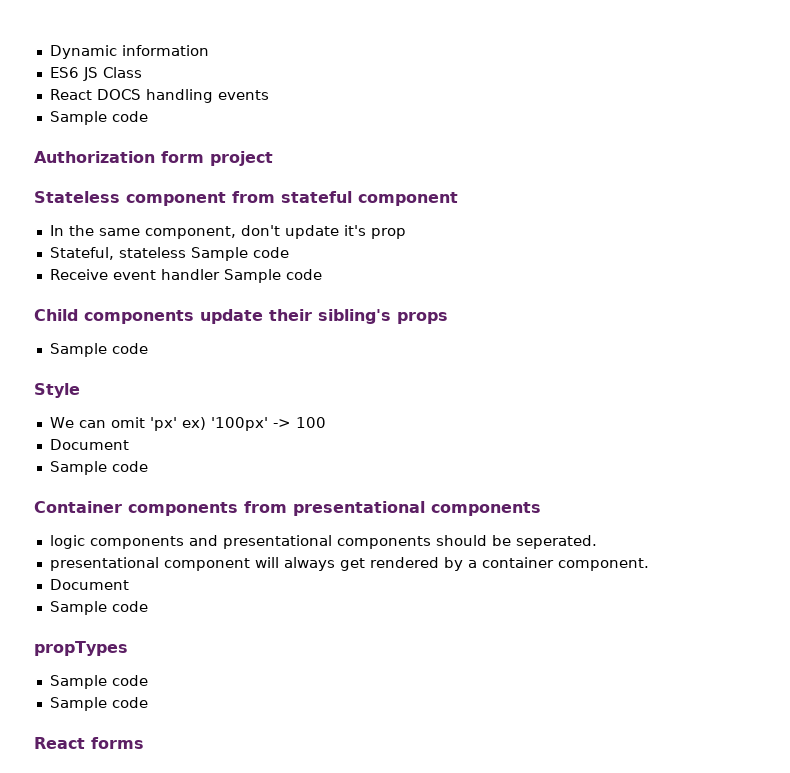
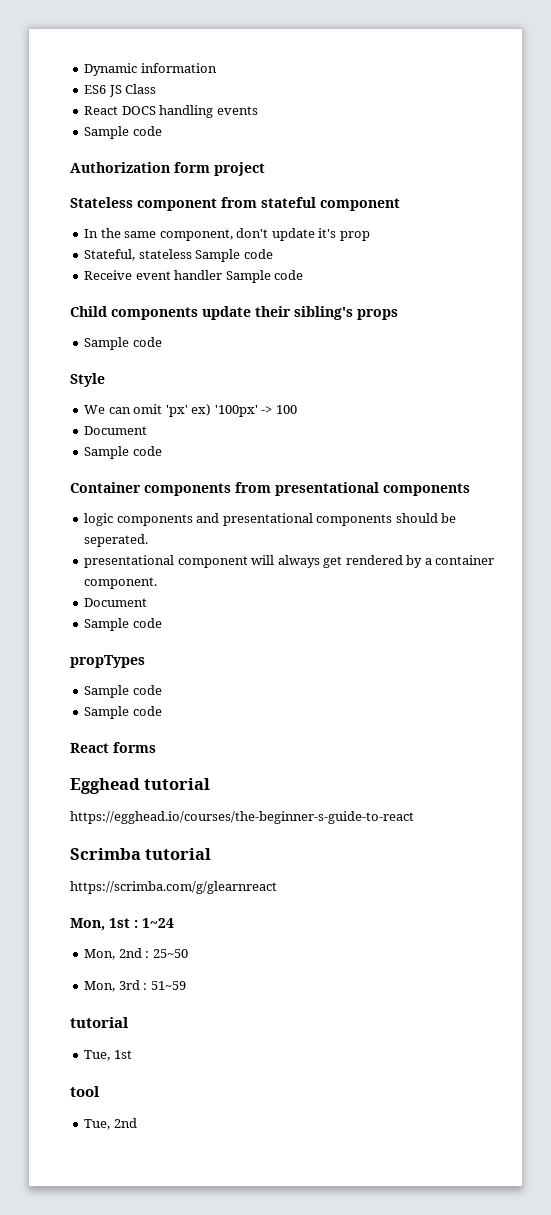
+ Egghead tutorial
+ https://egghead.io/courses/the-beginner-s-guide-to-react
+ Scrimba tutorial
+ https://scrimba.com/g/glearnreact
+ Mon, 1st : 1~24
+ Mon, 2nd : 25~50
+ Mon, 3rd : 51~59
+ tutorial
+ Tue, 1st
+ tool
+ Tue, 2nd

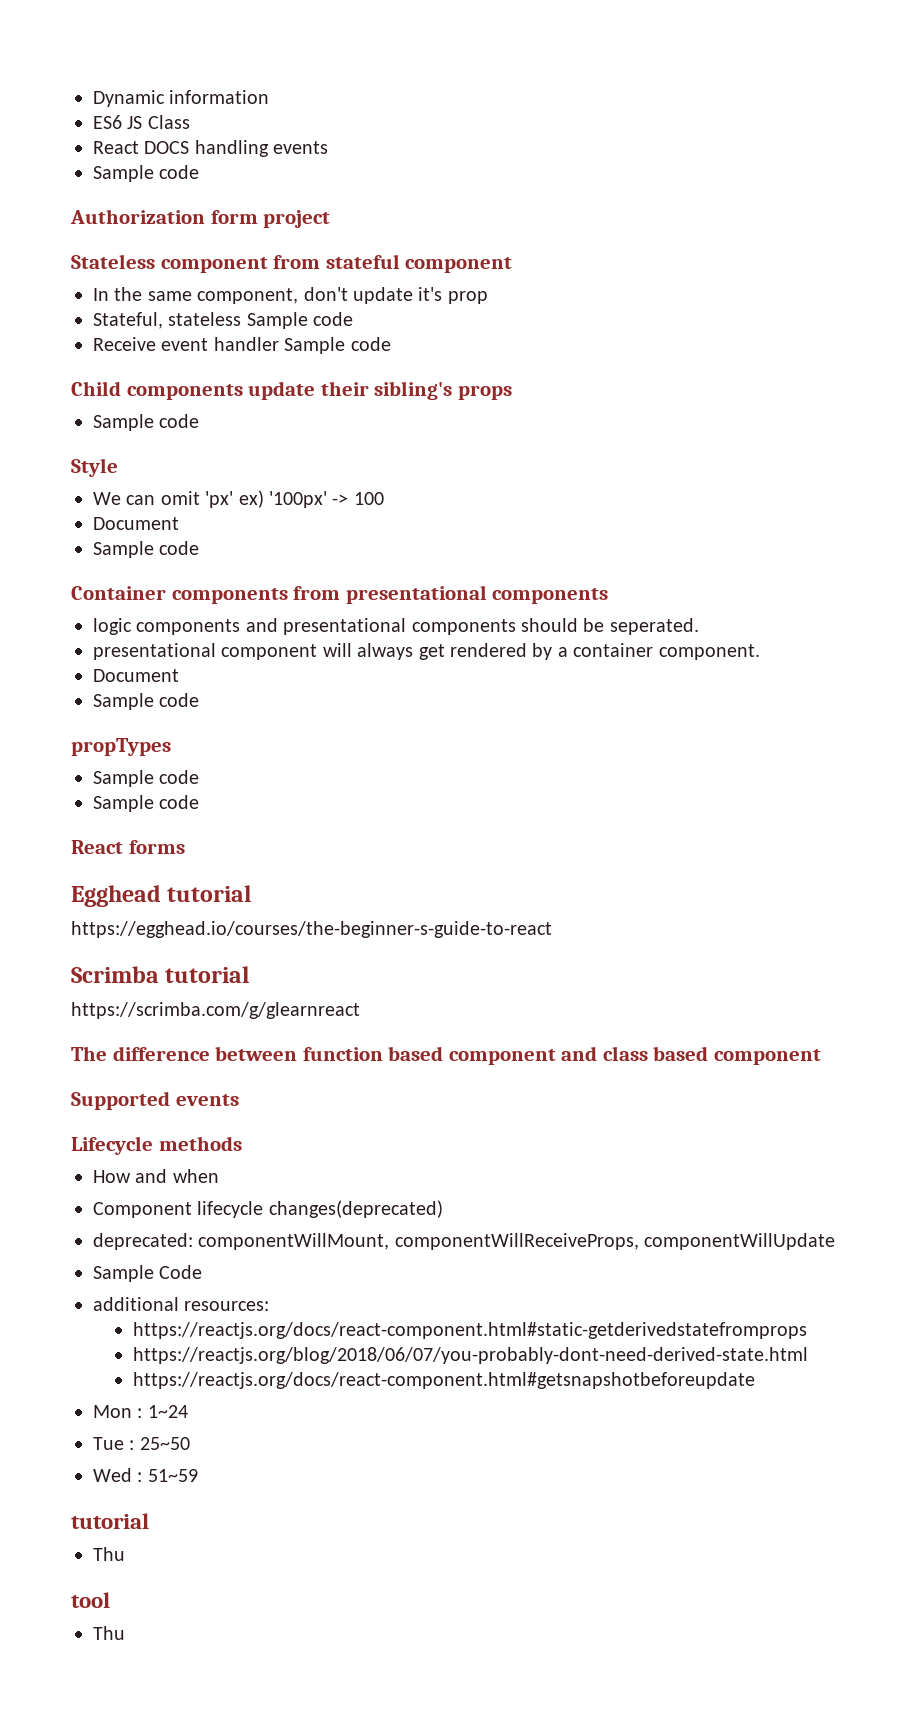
- Mon, 1st : 1~24
+ The difference between function based component and class based component
+ Supported events
+ Lifecycle methods
+ How and when
+ Component lifecycle changes(deprecated)
+ deprecated: componentWillMount, componentWillReceiveProps, componentWillUpdate
+ Sample Code
+ additional resources:
+ https://reactjs.org/docs/react-component.html#static-getderivedstatefromprops
+ https://reactjs.org/blog/2018/06/07/you-probably-dont-need-derived-state.html
+ https://reactjs.org/docs/react-component.html#getsnapshotbeforeupdate
+ Mon : 1~24
- Mon, 2nd : 25~50
+ Tue : 25~50
- Mon, 3rd : 51~59
+ Wed : 51~59
  tutorial
- Tue, 1st
+ Thu
  tool
- Tue, 2nd
+ Thu

